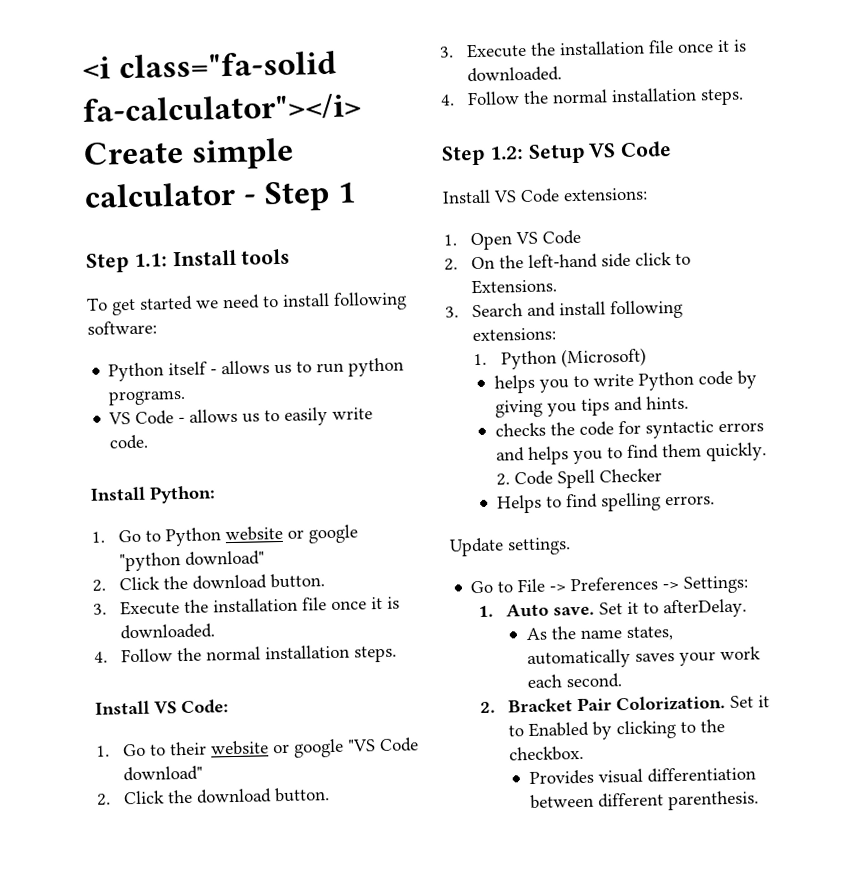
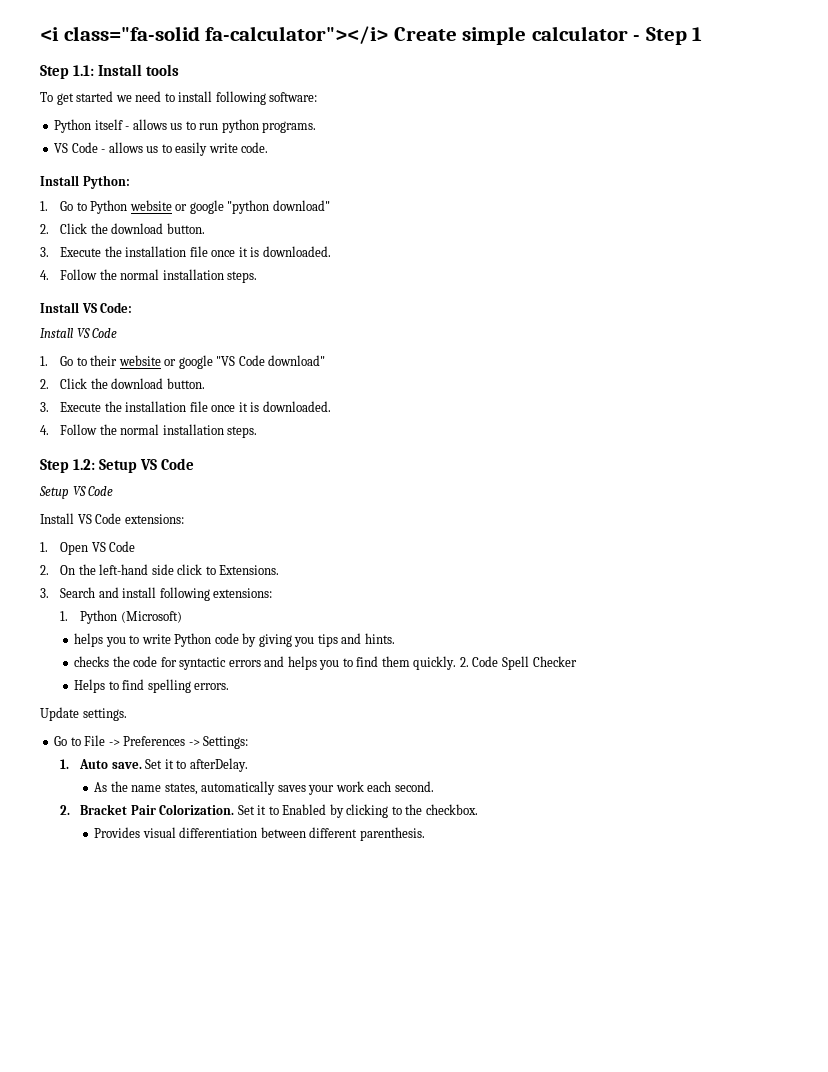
  Install VS Code:
+ Install VS Code
  Step 1.2: Setup VS Code
+ Setup VS Code

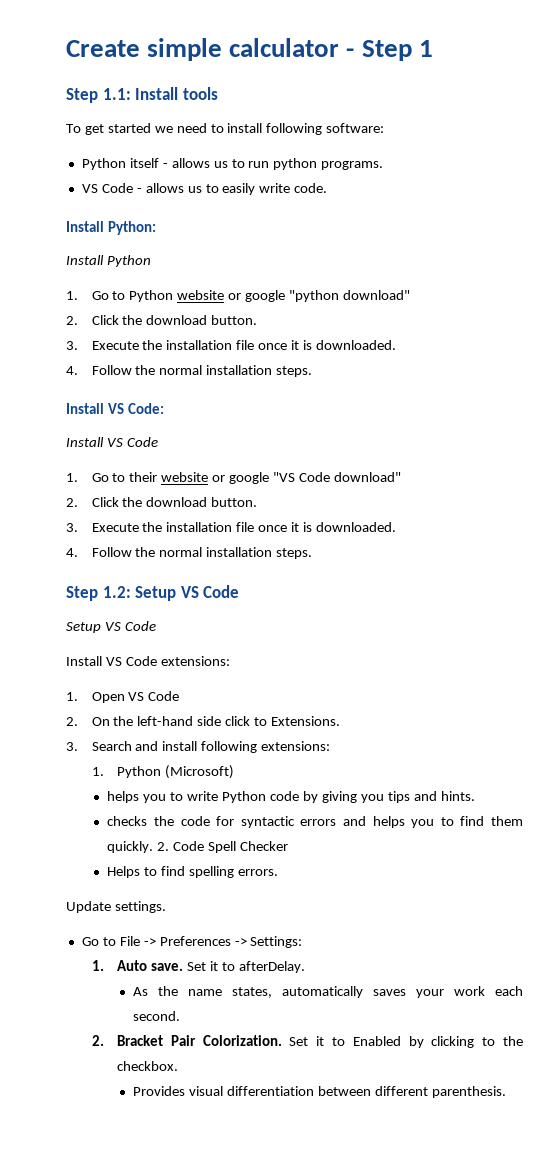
- <i class="fa-solid fa-calculator"></i> Create simple calculator - Step 1
+ Create simple calculator - Step 1
+ Install Python

